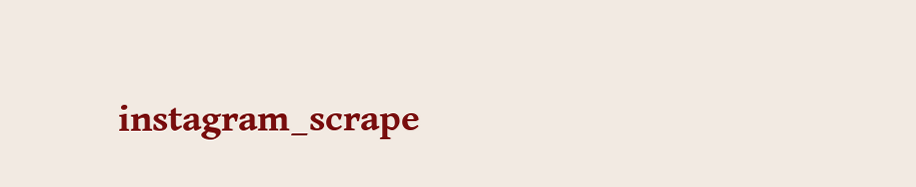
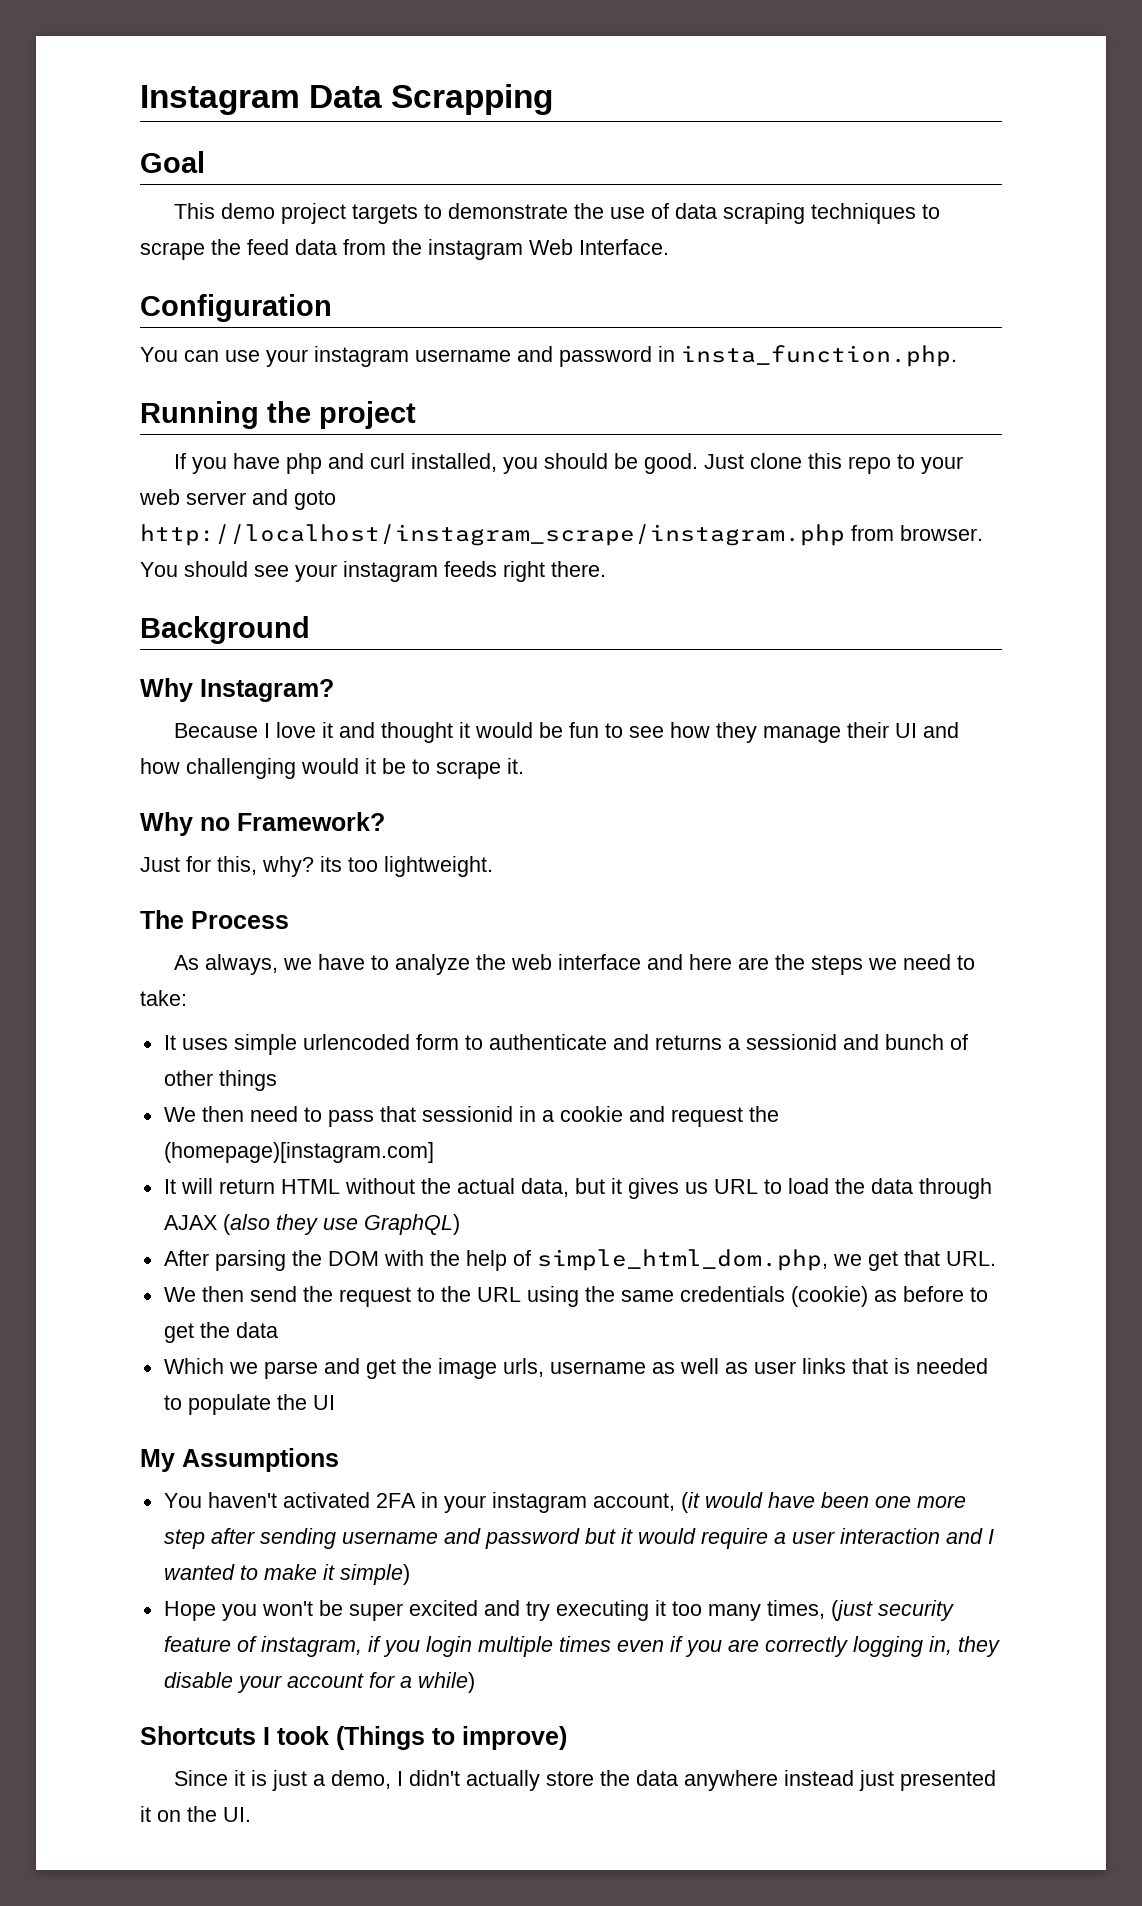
- instagram_scrape
+ Instagram Data Scrapping
+ Goal
+ This demo project targets to demonstrate the use of data scraping techniques to scrape the feed data from the instagram Web Interface.
+ Configuration
+ You can use your instagram username and password in insta_function.php.
+ Running the project
+ If you have php and curl installed, you should be good. Just clone this repo to your web server and goto http://localhost/instagram_scrape/instagram.php from browser. You should see your instagram feeds right there.
+ Background
+ Why Instagram?
+ Because I love it and thought it would be fun to see how they manage their UI and how challenging would it be to scrape it.
+ Why no Framework?
+ Just for this, why? its too lightweight.
+ The Process
+ As always, we have to analyze the web interface and here are the steps we need to take:
+ It uses simple urlencoded form to authenticate and returns a sessionid and bunch of other things
+ We then need to pass that sessionid in a cookie and request the (homepage)[instagram.com]
+ It will return HTML without the actual data, but it gives us URL to load the data through AJAX (also they use GraphQL)
+ After parsing the DOM with the help of simple_html_dom.php, we get that URL.
+ We then send the request to the URL using the same credentials (cookie) as before to get the data
+ Which we parse and get the image urls, username as well as user links that is needed to populate the UI
+ My Assumptions
+ You haven't activated 2FA in your instagram account, (it would have been one more step after sending username and password but it would require a user interaction and I wanted to make it simple)
+ Hope you won't be super excited and try executing it too many times, (just security feature of instagram, if you login multiple times even if you are correctly logging in, they disable your account for a while)
+ Shortcuts I took (Things to improve)
+ Since it is just a demo, I didn't actually store the data anywhere instead just presented it on the UI.

